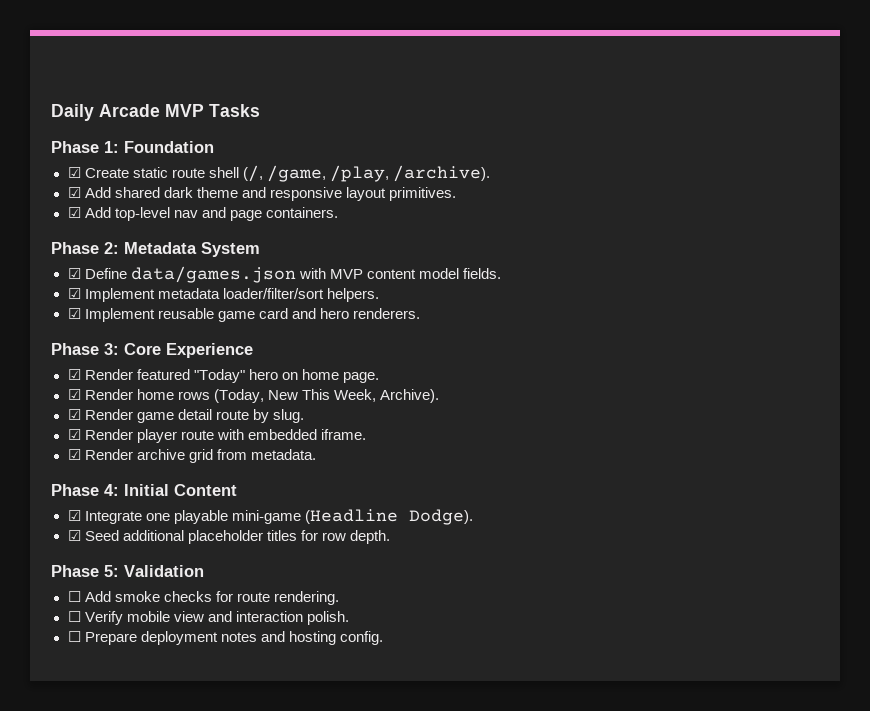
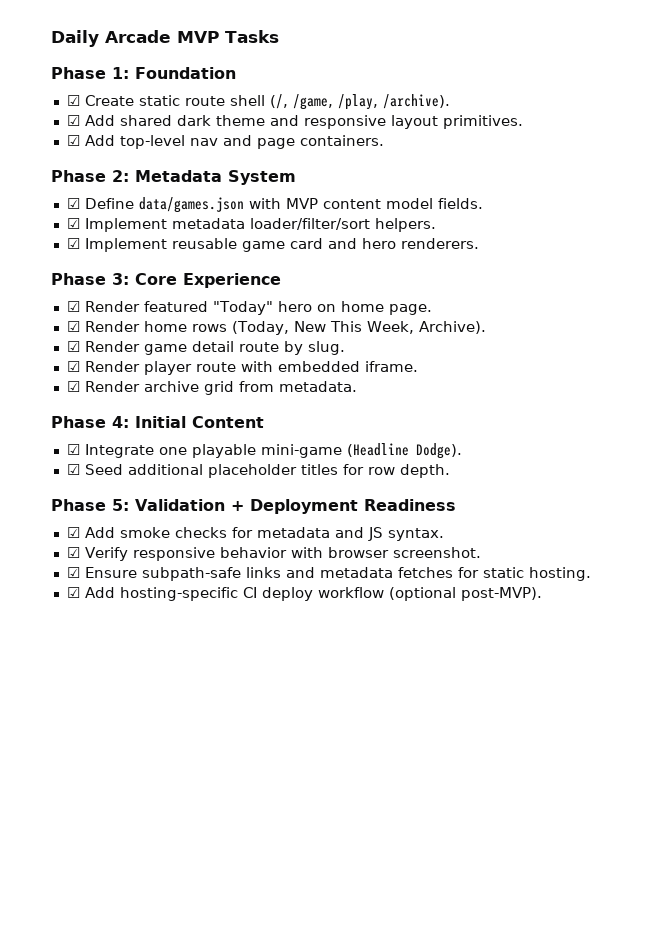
- Phase 5: Validation
- ☐ Add smoke checks for route rendering.
- ☐ Verify mobile view and interaction polish.
- ☐ Prepare deployment notes and hosting config.
+ Phase 5: Validation + Deployment Readiness
+ ☑ Add smoke checks for metadata and JS syntax.
+ ☑ Verify responsive behavior with browser screenshot.
+ ☑ Ensure subpath-safe links and metadata fetches for static hosting.
+ ☑ Add hosting-specific CI deploy workflow (optional post-MVP).

